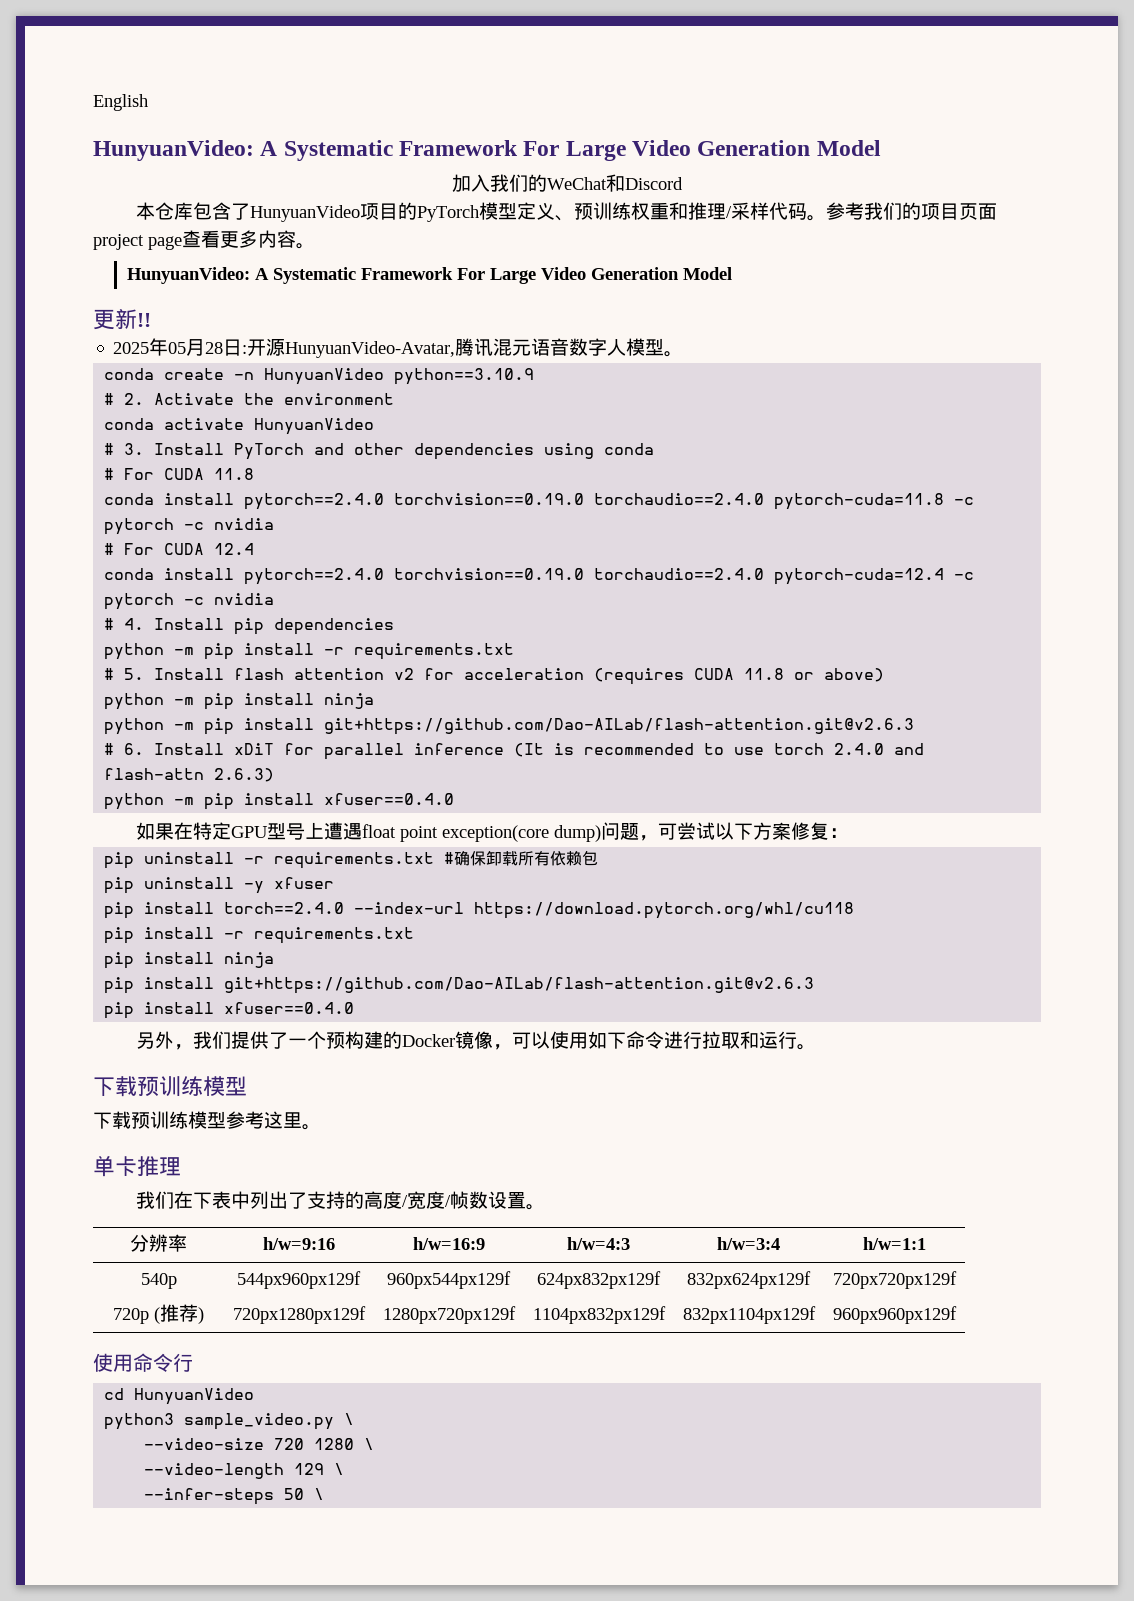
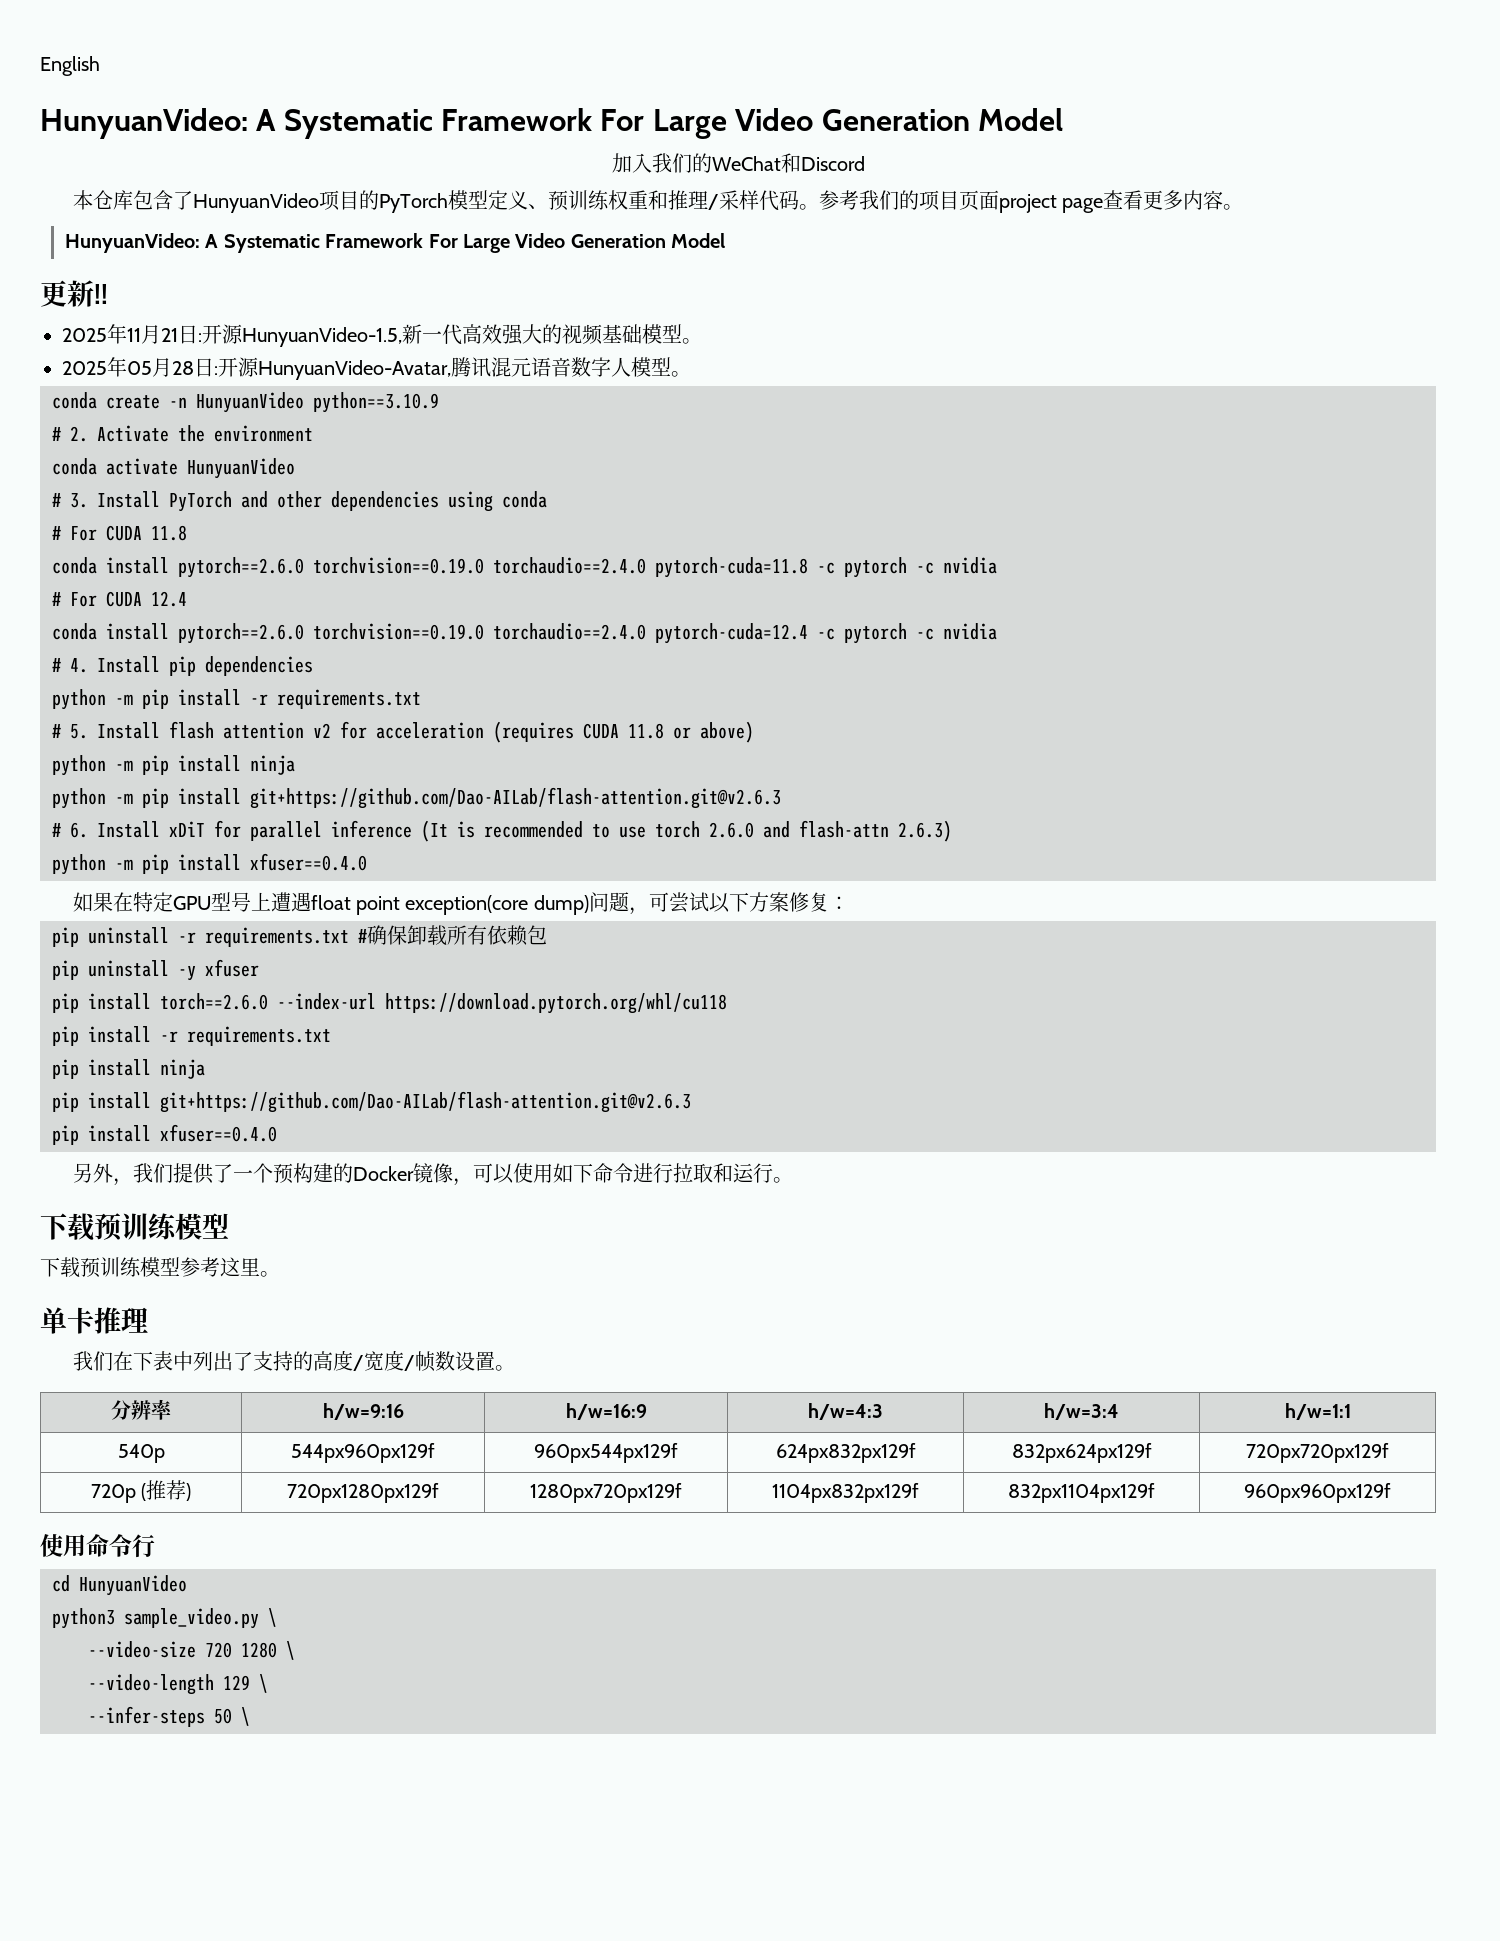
+ 2025年11月21日:开源HunyuanVideo-1.5,新一代高效强大的视频基础模型。
- conda install pytorch==2.4.0 torchvision==0.19.0 torchaudio==2.4.0 pytorch-cuda=11.8 -c pytorch -c nvidia
+ conda install pytorch==2.6.0 torchvision==0.19.0 torchaudio==2.4.0 pytorch-cuda=11.8 -c pytorch -c nvidia
- conda install pytorch==2.4.0 torchvision==0.19.0 torchaudio==2.4.0 pytorch-cuda=12.4 -c pytorch -c nvidia
+ conda install pytorch==2.6.0 torchvision==0.19.0 torchaudio==2.4.0 pytorch-cuda=12.4 -c pytorch -c nvidia
- # 6. Install xDiT for parallel inference (It is recommended to use torch 2.4.0 and flash-attn 2.6.3)
+ # 6. Install xDiT for parallel inference (It is recommended to use torch 2.6.0 and flash-attn 2.6.3)
- pip install torch==2.4.0 --index-url https://download.pytorch.org/whl/cu118
+ pip install torch==2.6.0 --index-url https://download.pytorch.org/whl/cu118

